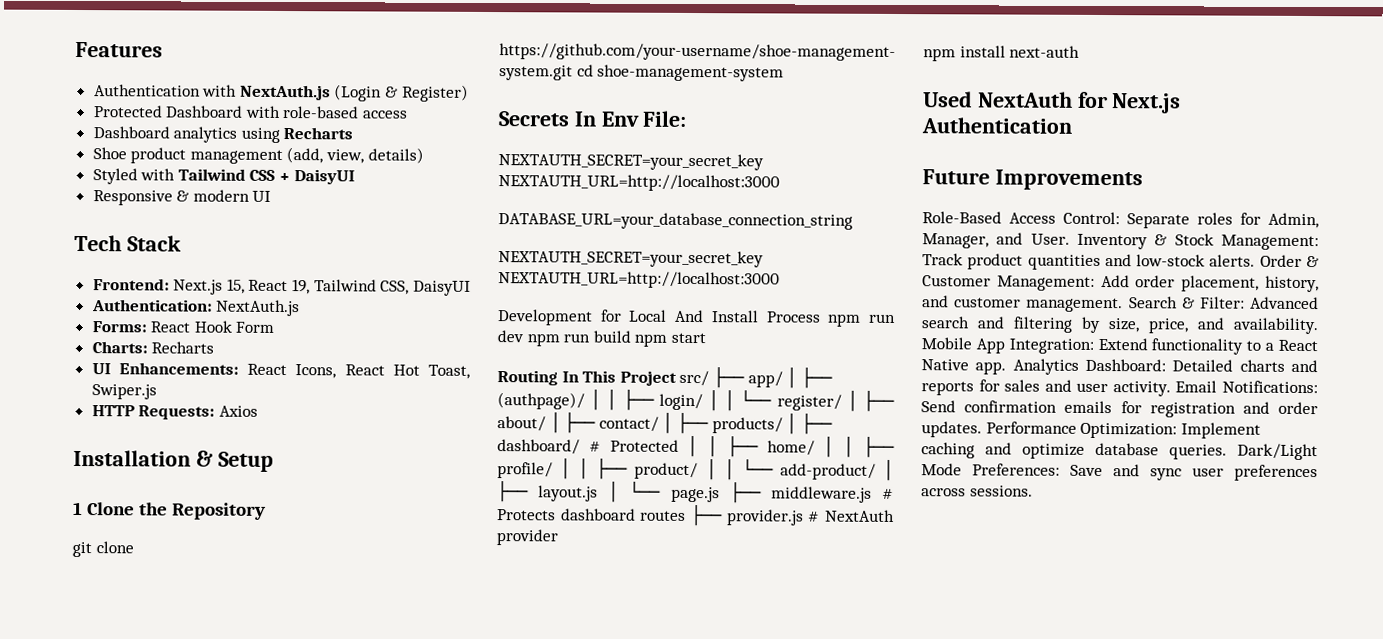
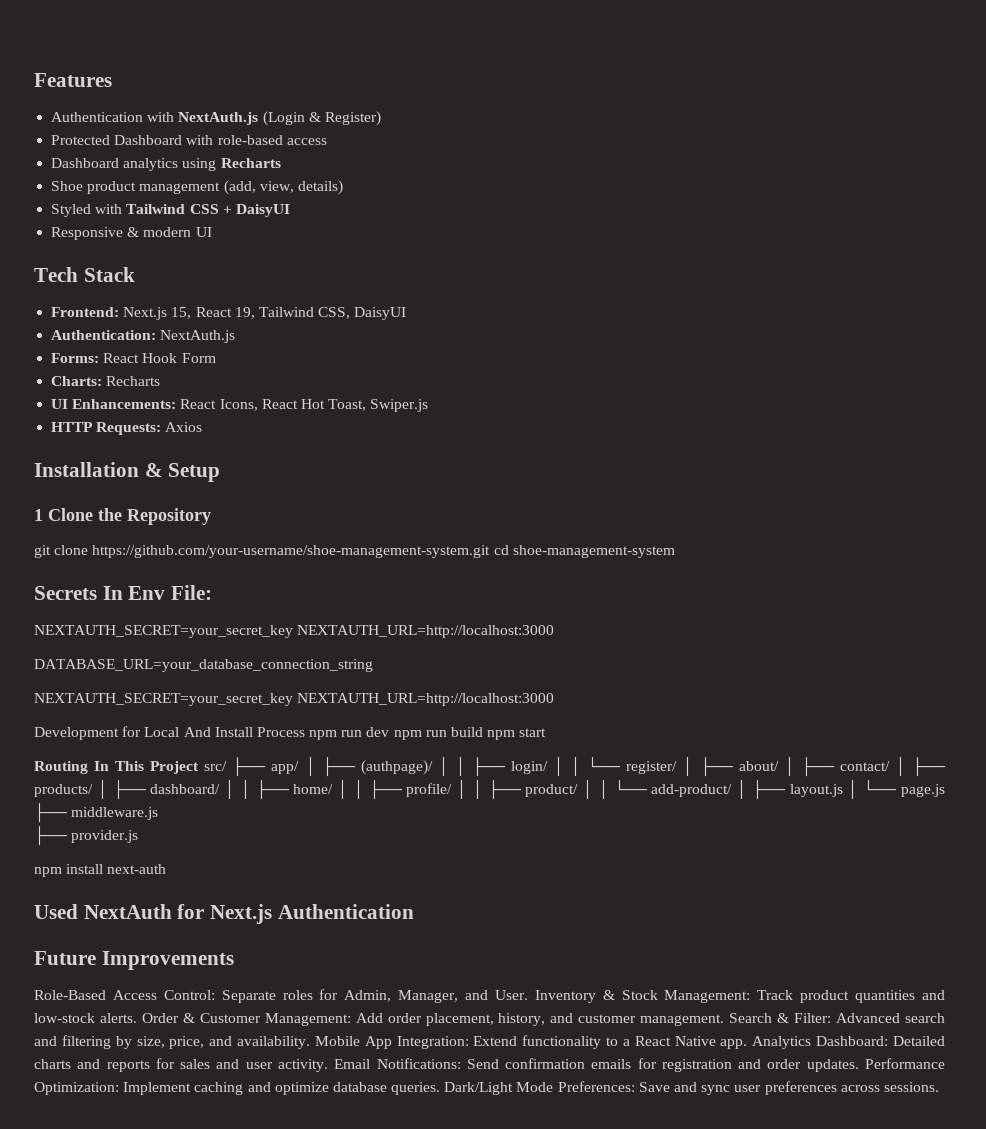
- Routing In This Project src/ ├── app/ │ ├── (authpage)/ │ │ ├── login/ │ │ └── register/ │ ├── about/ │ ├── contact/ │ ├── products/ │ ├── dashboard/ # Protected │ │ ├── home/ │ │ ├── profile/ │ │ ├── product/ │ │ └── add-product/ │ ├── layout.js │ └── page.js ├── middleware.js # Protects dashboard routes ├── provider.js # NextAuth provider
+ Routing In This Project src/ ├── app/ │ ├── (authpage)/ │ │ ├── login/ │ │ └── register/ │ ├── about/ │ ├── contact/ │ ├── products/ │ ├── dashboard/ │ │ ├── home/ │ │ ├── profile/ │ │ ├── product/ │ │ └── add-product/ │ ├── layout.js │ └── page.js ├── middleware.js
+ ├── provider.js

